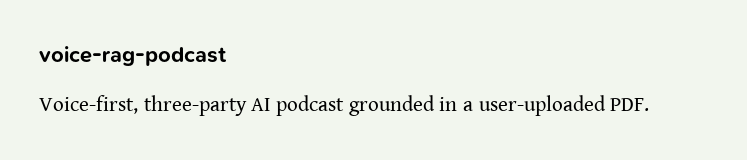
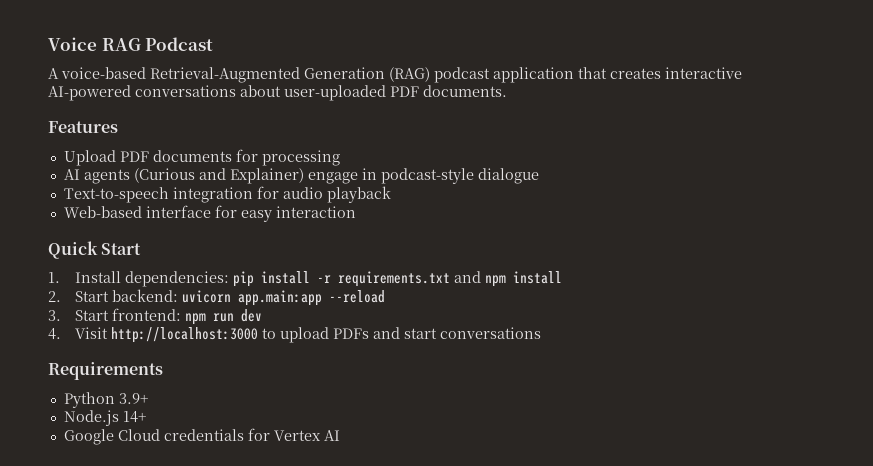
- voice-rag-podcast
- Voice-first, three-party AI podcast grounded in a user-uploaded PDF.
+ Voice RAG Podcast
+ A voice-based Retrieval-Augmented Generation (RAG) podcast application that creates interactive AI-powered conversations about user-uploaded PDF documents.
+ Features
+ Upload PDF documents for processing
+ AI agents (Curious and Explainer) engage in podcast-style dialogue
+ Text-to-speech integration for audio playback
+ Web-based interface for easy interaction
+ Quick Start
+ 1. Install dependencies: pip install -r requirements.txt and npm install
+ 2. Start backend: uvicorn app.main:app --reload
+ 3. Start frontend: npm run dev
+ 4. Visit http://localhost:3000 to upload PDFs and start conversations
+ Requirements
+ Python 3.9+
+ Node.js 14+
+ Google Cloud credentials for Vertex AI

